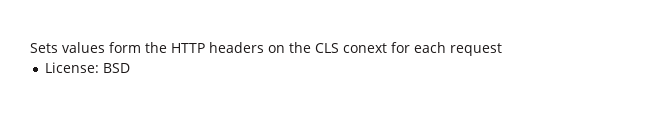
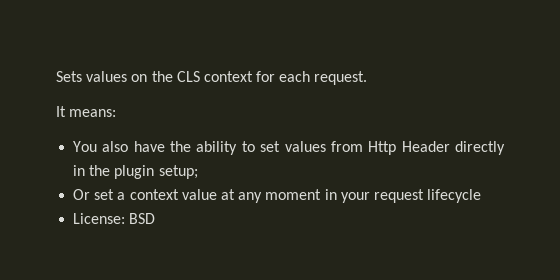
- Sets values form the HTTP headers on the CLS conext for each request
+ Sets values on the CLS context for each request.
+ It means:
+ You also have the ability to set values from Http Header directly in the plugin setup;
+ Or set a context value at any moment in your request lifecycle

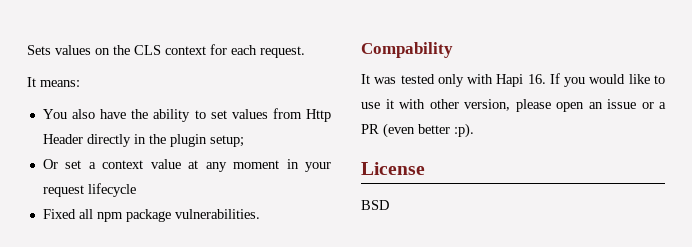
- License: BSD
+ Fixed all npm package vulnerabilities.
+ Compability
+ It was tested only with Hapi 16. If you would like to use it with other version, please open an issue or a PR (even better :p).
+ License
+ BSD

